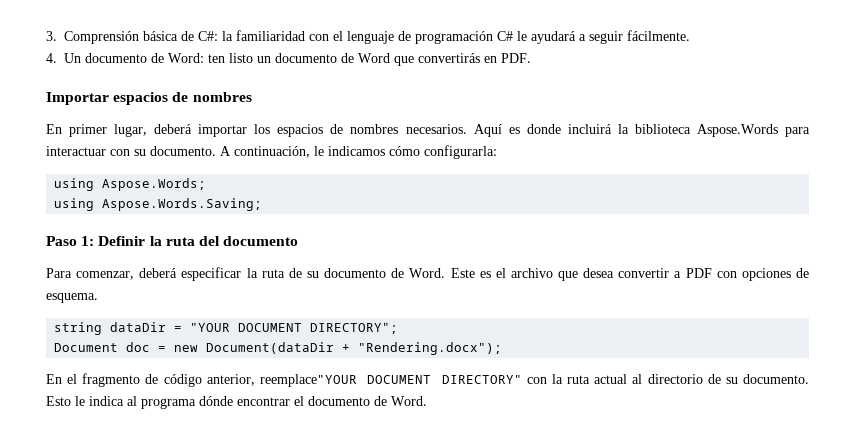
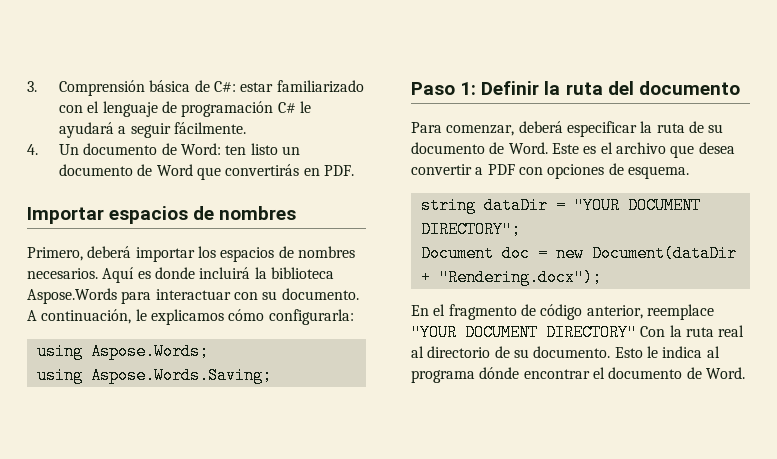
- 3. Comprensión básica de C#: la familiaridad con el lenguaje de programación C# le ayudará a seguir fácilmente.
+ 3. Comprensión básica de C#: estar familiarizado con el lenguaje de programación C# le ayudará a seguir fácilmente.
- En primer lugar, deberá importar los espacios de nombres necesarios.
+ Primero, deberá importar los espacios de nombres necesarios.
- A continuación, le indicamos cómo configurarla:
+ A continuación, le explicamos cómo configurarla:
- En el fragmento de código anterior, reemplace"YOUR DOCUMENT DIRECTORY" con la ruta actual al directorio de su documento.
+ En el fragmento de código anterior, reemplace "YOUR DOCUMENT DIRECTORY" Con la ruta real al directorio de su documento.

